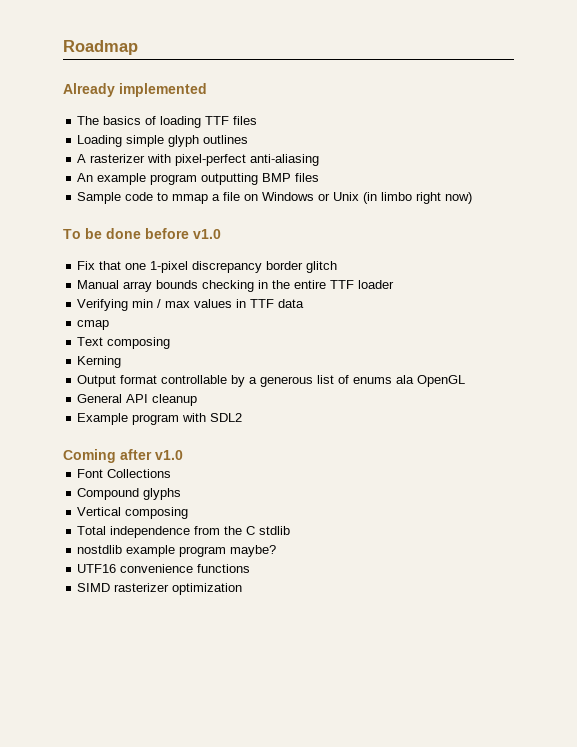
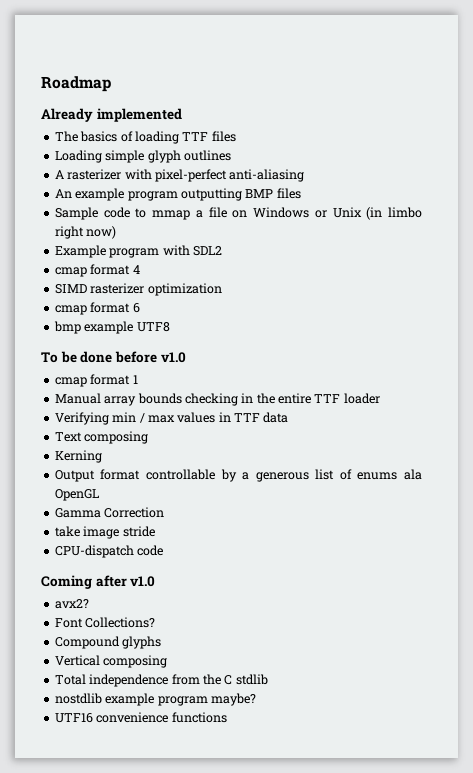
+ Example program with SDL2
+ cmap format 4
+ SIMD rasterizer optimization
+ cmap format 6
+ bmp example UTF8
- Fix that one 1-pixel discrepancy border glitch
+ cmap format 1
- cmap
- General API cleanup
- Example program with SDL2
+ Gamma Correction
+ take image stride
+ CPU-dispatch code
+ avx2?
- Font Collections
+ Font Collections?
- SIMD rasterizer optimization

